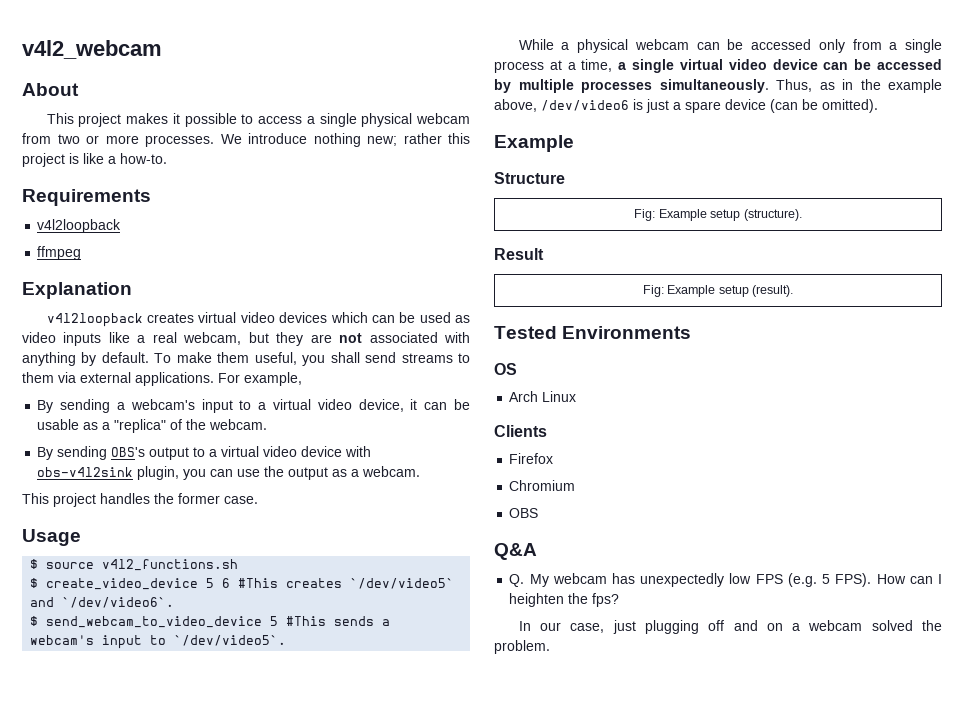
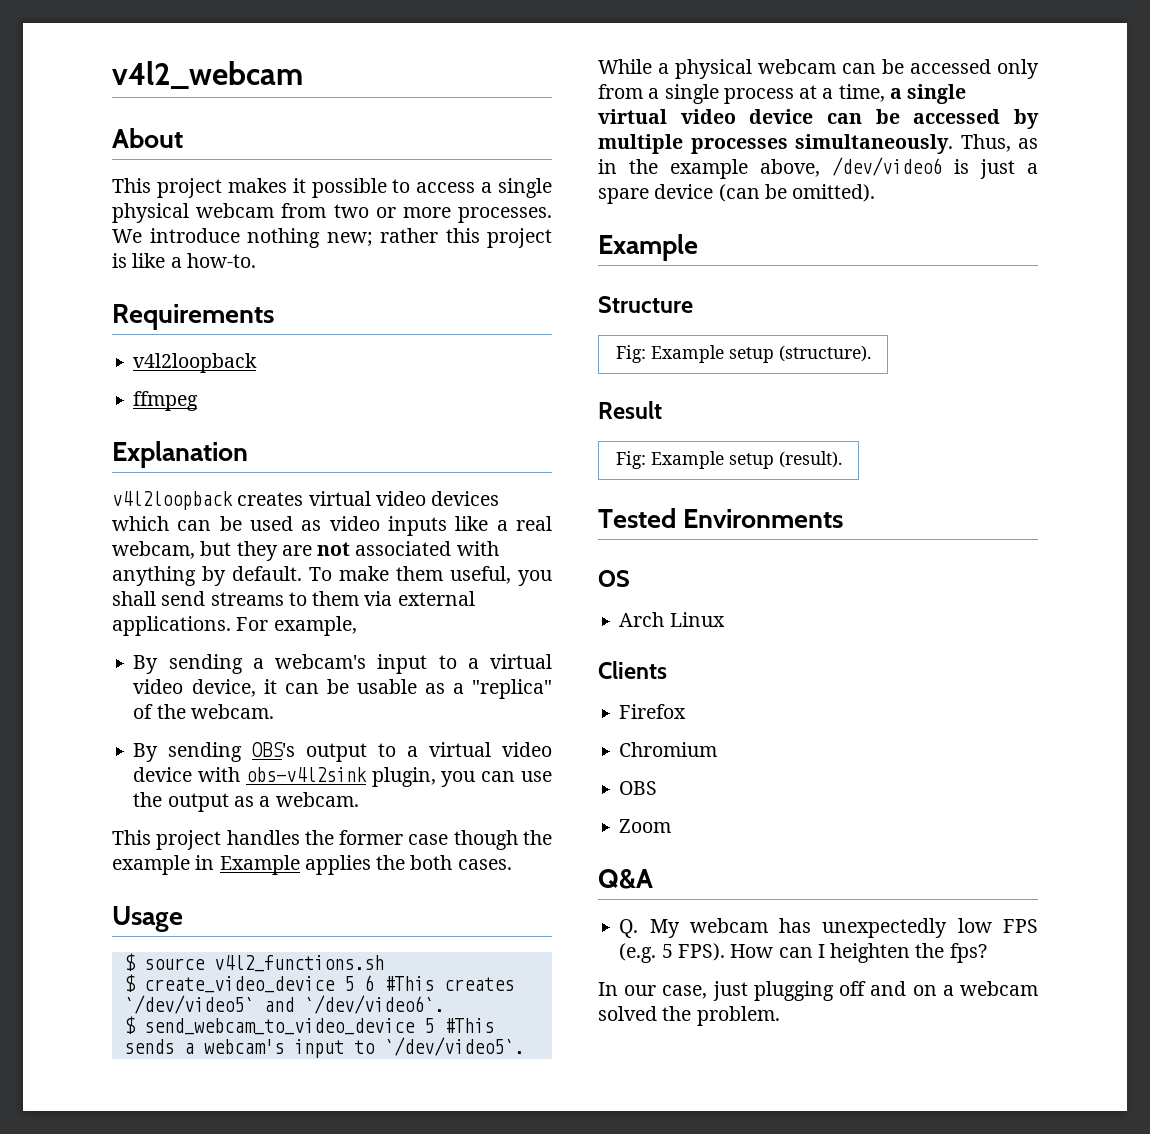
- This project handles the former case.
+ This project handles the former case though the example in Example applies the both cases.
+ Zoom

